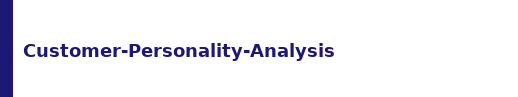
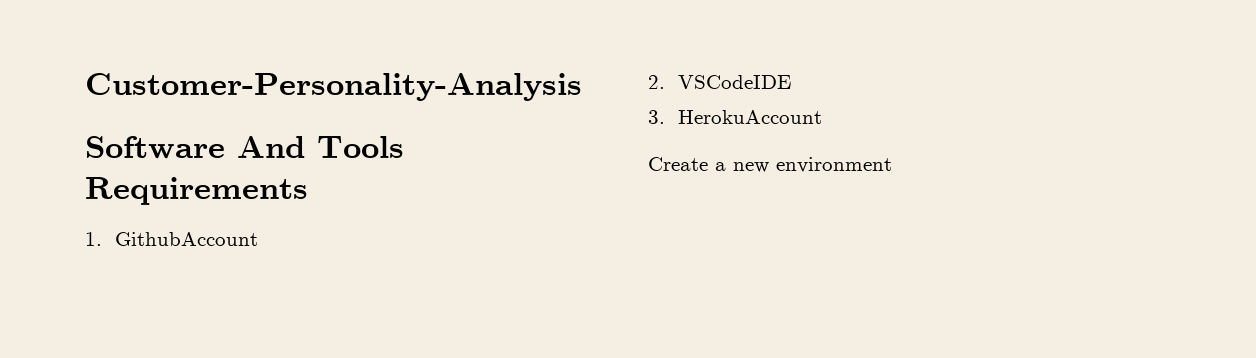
+ Software And Tools Requirements
+ 1. GithubAccount
+ 2. VSCodeIDE
+ 3. HerokuAccount
+ Create a new environment

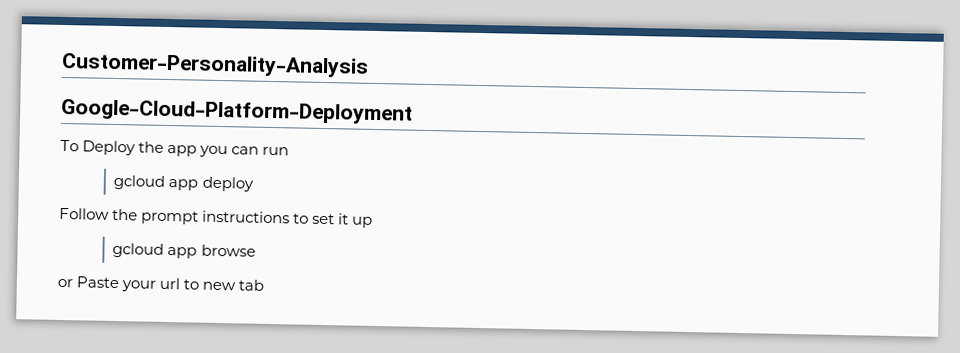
- Software And Tools Requirements
- 1. GithubAccount
- 2. VSCodeIDE
- 3. HerokuAccount
- Create a new environment
+ Google-Cloud-Platform-Deployment
+ To Deploy the app you can run
+ gcloud app deploy
+ Follow the prompt instructions to set it up
+ gcloud app browse
+ or Paste your url to new tab

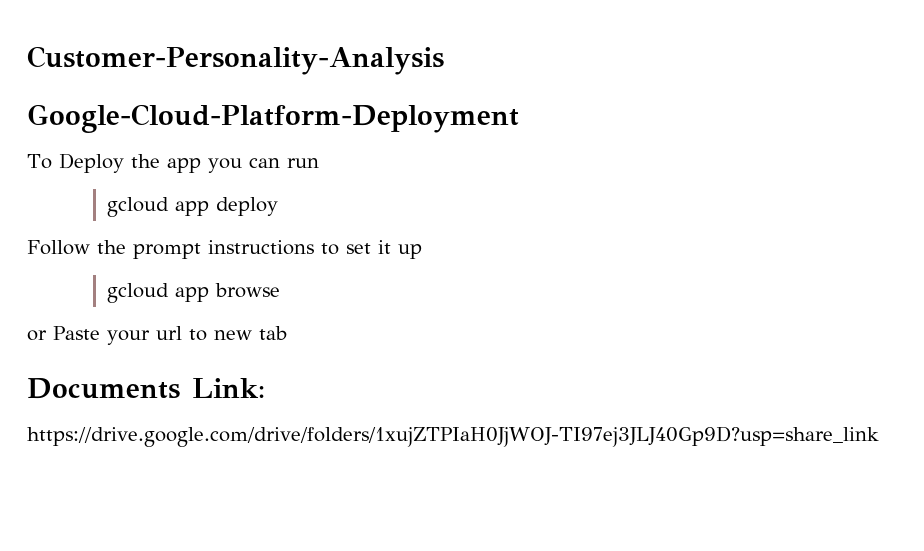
+ Documents Link:
+ https://drive.google.com/drive/folders/1xujZTPIaH0JjWOJ-TI97ej3JLJ40Gp9D?usp=share_link

